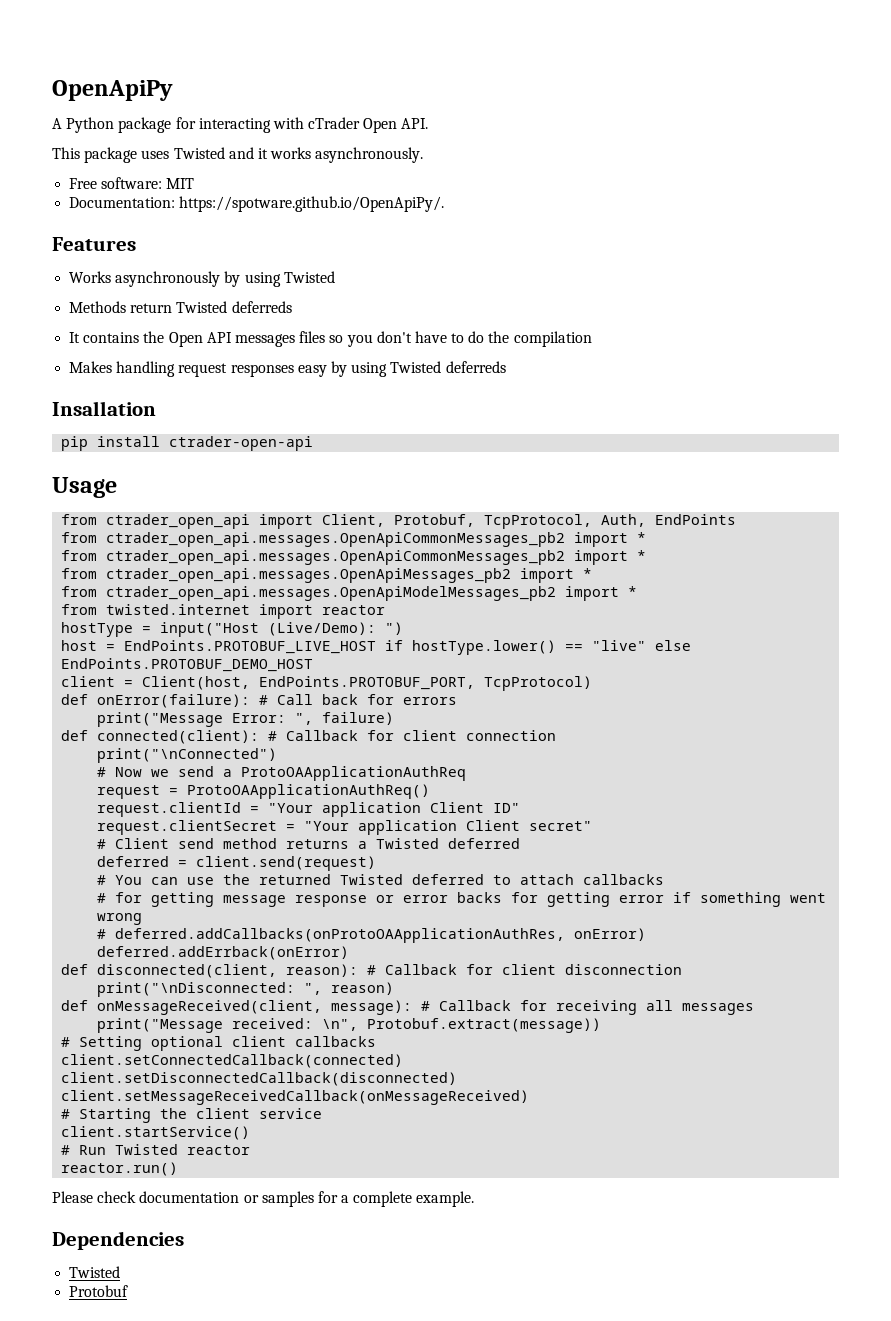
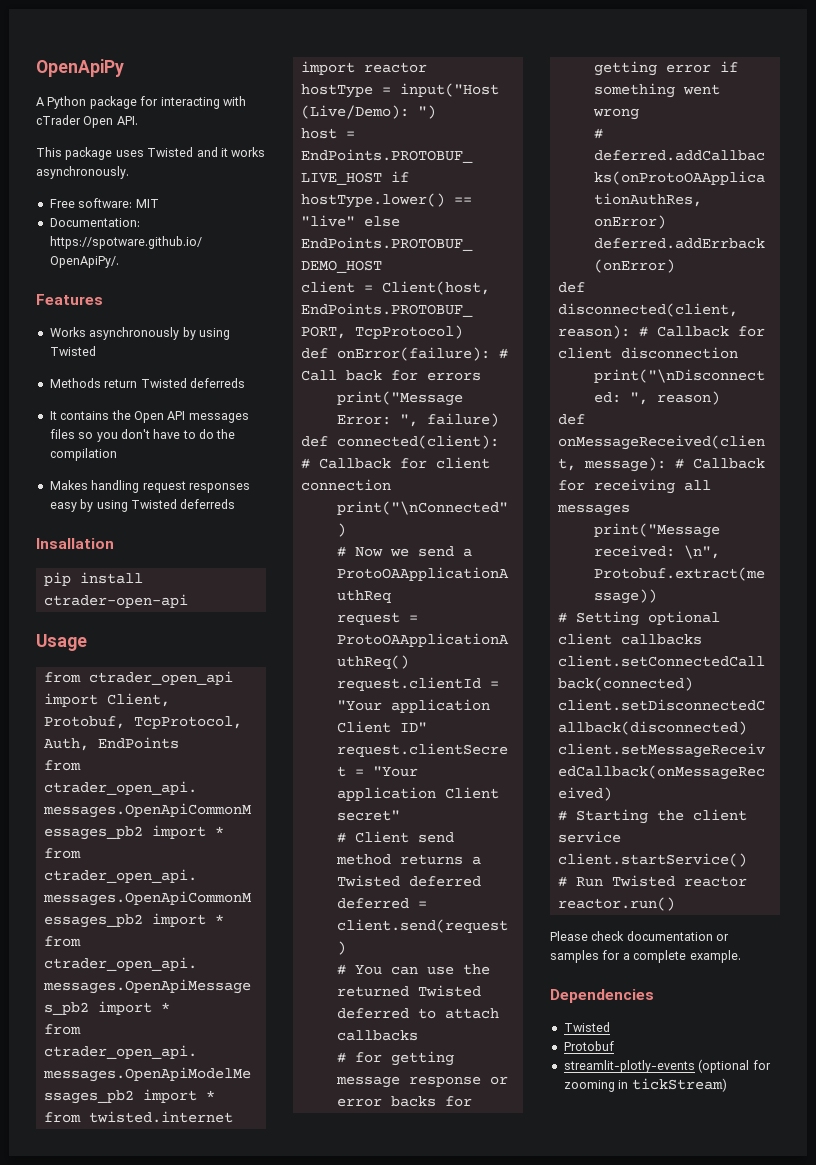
+ streamlit-plotly-events (optional for zooming in tickStream)

